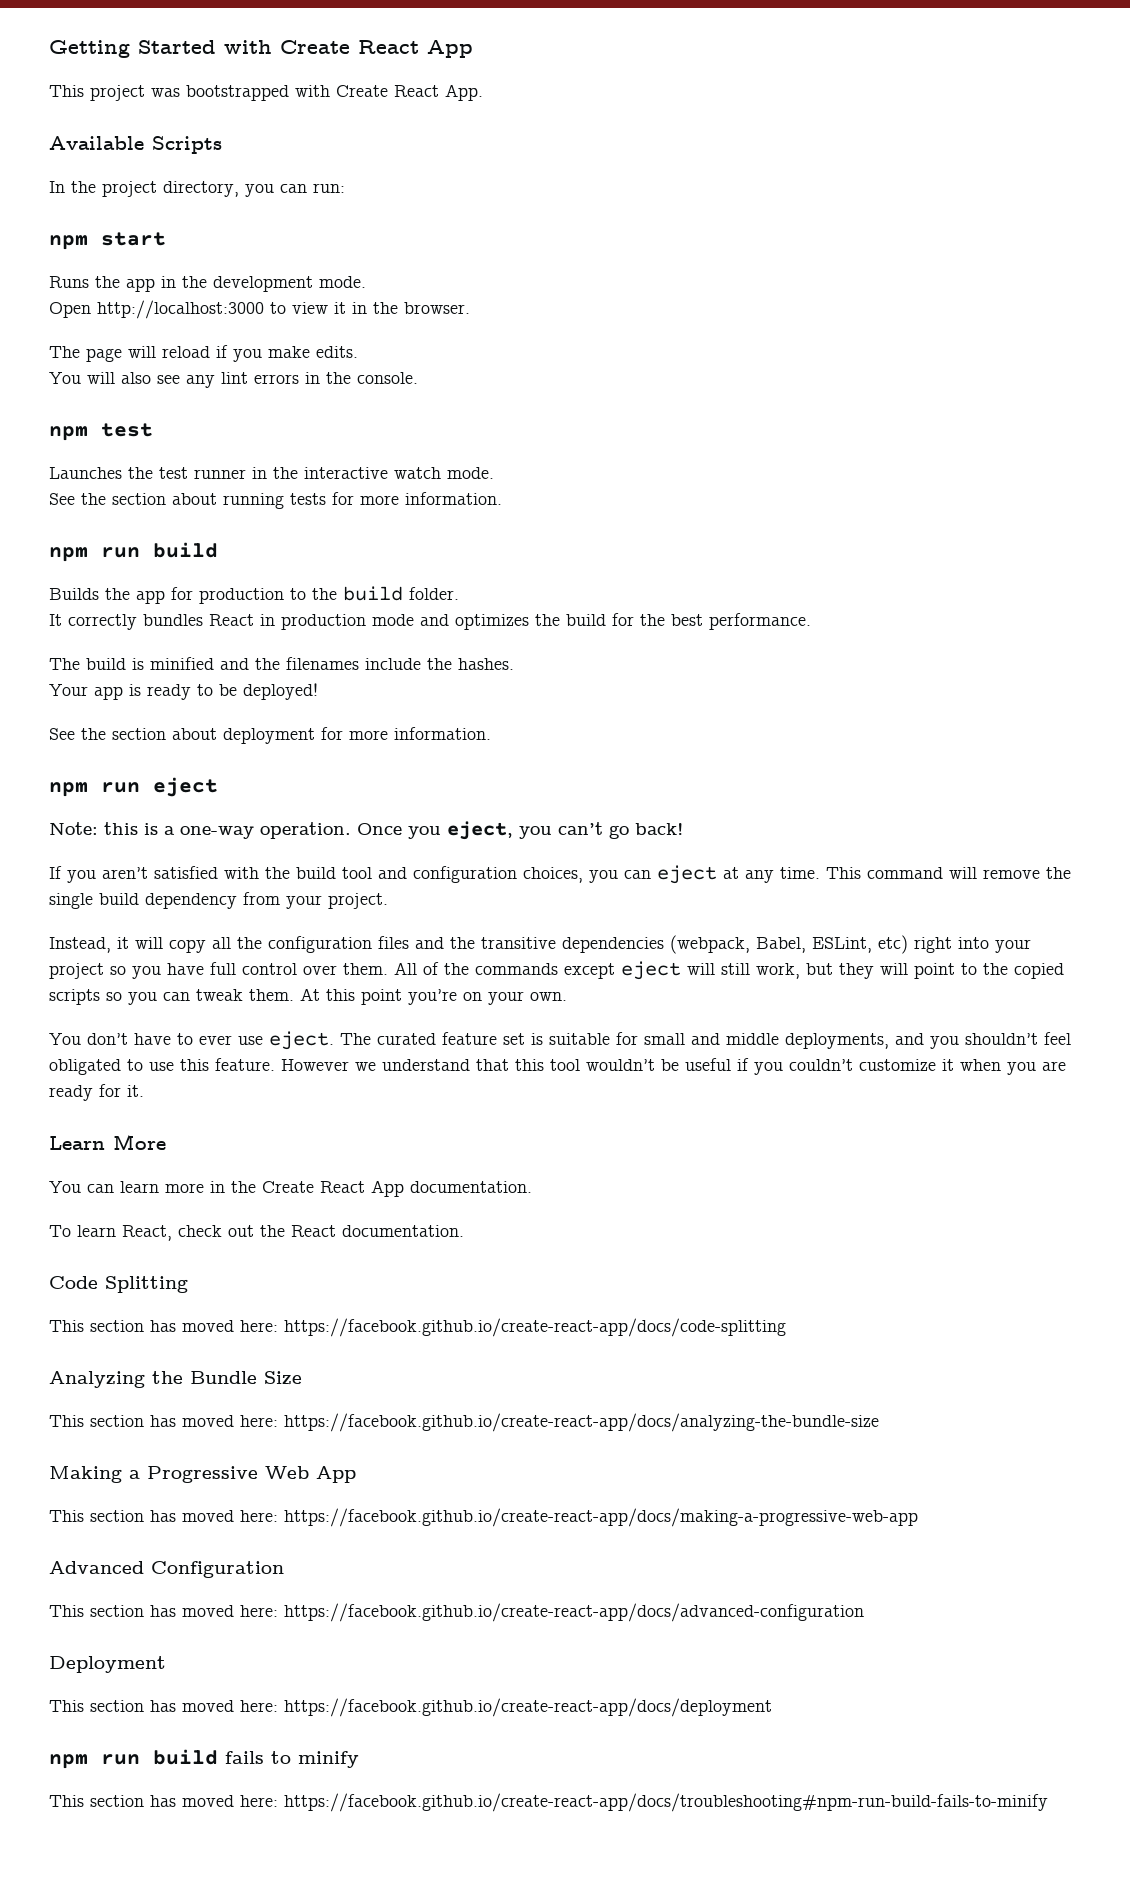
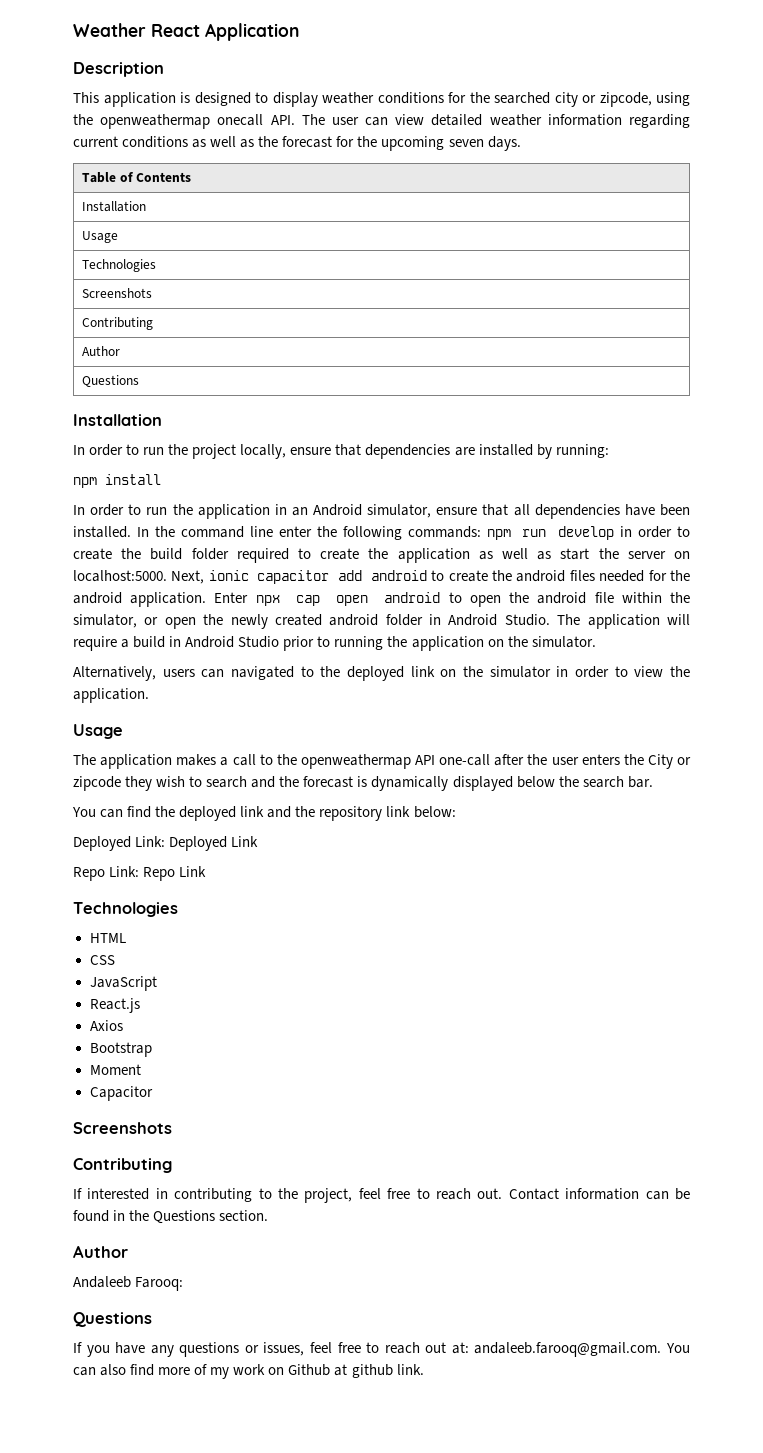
- Getting Started with Create React App
- This project was bootstrapped with Create React App.
- Available Scripts
- In the project directory, you can run:
- npm start
- Runs the app in the development mode.
- Open http://localhost:3000 to view it in the browser.
- The page will reload if you make edits.
- You will also see any lint errors in the console.
- npm test
- Launches the test runner in the interactive watch mode.
- See the section about running tests for more information.
- npm run build
- Builds the app for production to the build folder.
- It correctly bundles React in production mode and optimizes the build for the best performance.
- The build is minified and the filenames include the hashes.
- Your app is ready to be deployed!
- See the section about deployment for more information.
- npm run eject
- Note: this is a one-way operation. Once you eject, you can’t go back!
- If you aren’t satisfied with the build tool and configuration choices, you can eject at any time. This command will remove the single build dependency from your project.
- Instead, it will copy all the configuration files and the transitive dependencies (webpack, Babel, ESLint, etc) right into your project so you have full control over them. All of the commands except eject will still work, but they will point to the copied scripts so you can tweak them. At this point you’re on your own.
- You don’t have to ever use eject. The curated feature set is suitable for small and middle deployments, and you shouldn’t feel obligated to use this feature. However we understand that this tool wouldn’t be useful if you couldn’t customize it when you are ready for it.
- Learn More
- You can learn more in the Create React App documentation.
- To learn React, check out the React documentation.
- Code Splitting
- This section has moved here: https://facebook.github.io/create-react-app/docs/code-splitting
- Analyzing the Bundle Size
- This section has moved here: https://facebook.github.io/create-react-app/docs/analyzing-the-bundle-size
- Making a Progressive Web App
- This section has moved here: https://facebook.github.io/create-react-app/docs/making-a-progressive-web-app
- Advanced Configuration
- This section has moved here: https://facebook.github.io/create-react-app/docs/advanced-configuration
- Deployment
- This section has moved here: https://facebook.github.io/create-react-app/docs/deployment
- npm run build fails to minify
- This section has moved here: https://facebook.github.io/create-react-app/docs/troubleshooting#npm-run-build-fails-to-minify
+ Weather React Application
+ Description
+ This application is designed to display weather conditions for the searched city or zipcode, using the openweathermap onecall API. The user can view detailed weather information regarding current conditions as well as the forecast for the upcoming seven days.
+ Table of Contents
+ Installation
+ Usage
+ Technologies
+ Screenshots
+ Contributing
+ Author
+ Questions
+ Installation
+ In order to run the project locally, ensure that dependencies are installed by running:
+ npm install
+ In order to run the application in an Android simulator, ensure that all dependencies have been installed. In the command line enter the following commands: npm run develop in order to create the build folder required to create the application as well as start the server on localhost:5000. Next, ionic capacitor add android to create the android files needed for the android application. Enter npx cap open android to open the android file within the simulator, or open the newly created android folder in Android Studio. The application will require a build in Android Studio prior to running the application on the simulator.
+ Alternatively, users can navigated to the deployed link on the simulator in order to view the application.
+ Usage
+ The application makes a call to the openweathermap API one-call after the user enters the City or zipcode they wish to search and the forecast is dynamically displayed below the search bar.
+ You can find the deployed link and the repository link below:
+ Deployed Link: Deployed Link
+ Repo Link: Repo Link
+ Technologies
+ HTML
+ CSS
+ JavaScript
+ React.js
+ Axios
+ Bootstrap
+ Moment
+ Capacitor
+ Screenshots
+ Contributing
+ If interested in contributing to the project, feel free to reach out. Contact information can be found in the Questions section.
+ Author
+ Andaleeb Farooq:
+ Questions
+ If you have any questions or issues, feel free to reach out at: andaleeb.farooq@gmail.com. You can also find more of my work on Github at github link.

